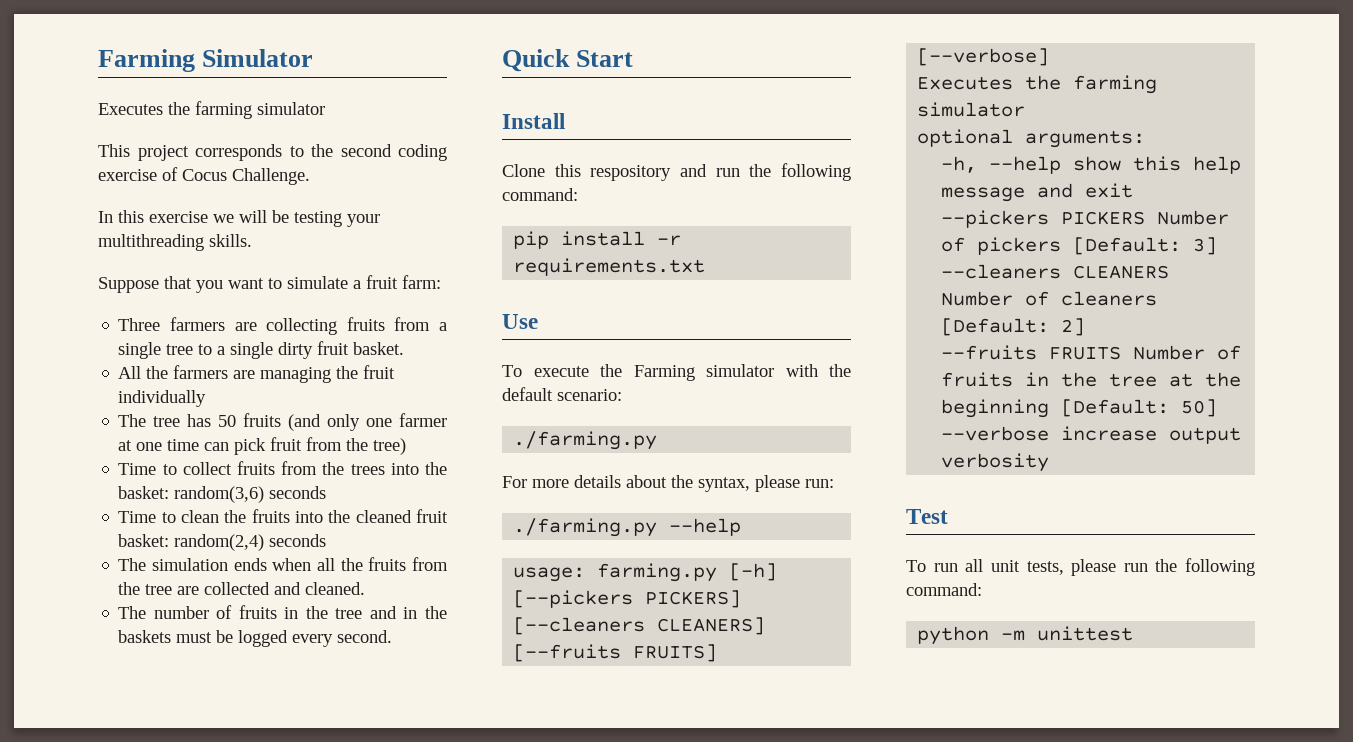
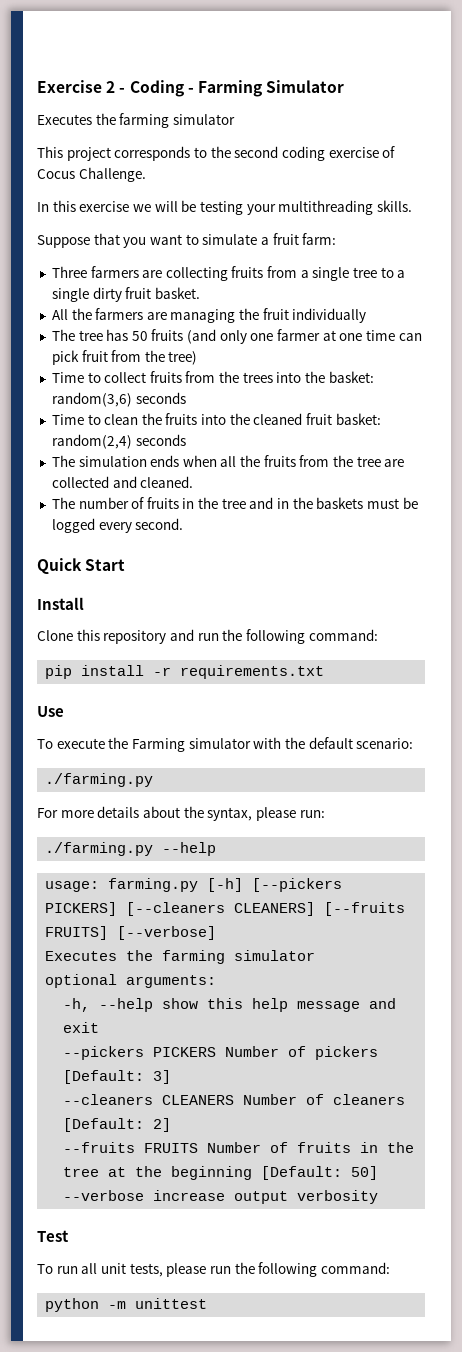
- Farming Simulator
+ Exercise 2 - Coding - Farming Simulator
- Clone this respository and run the following command:
+ Clone this repository and run the following command:

